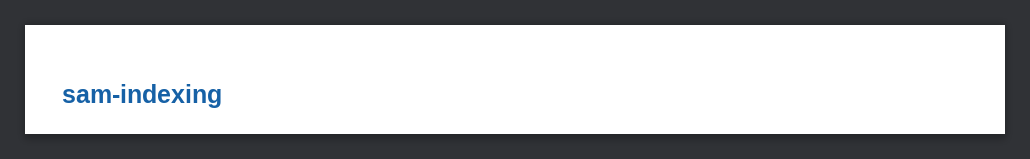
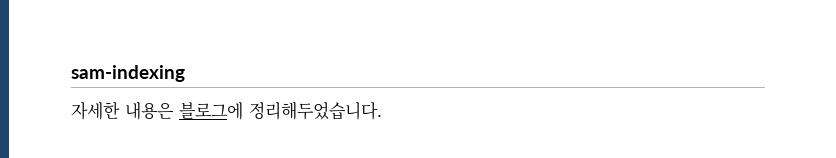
+ 자세한 내용은 블로그에 정리해두었습니다.

